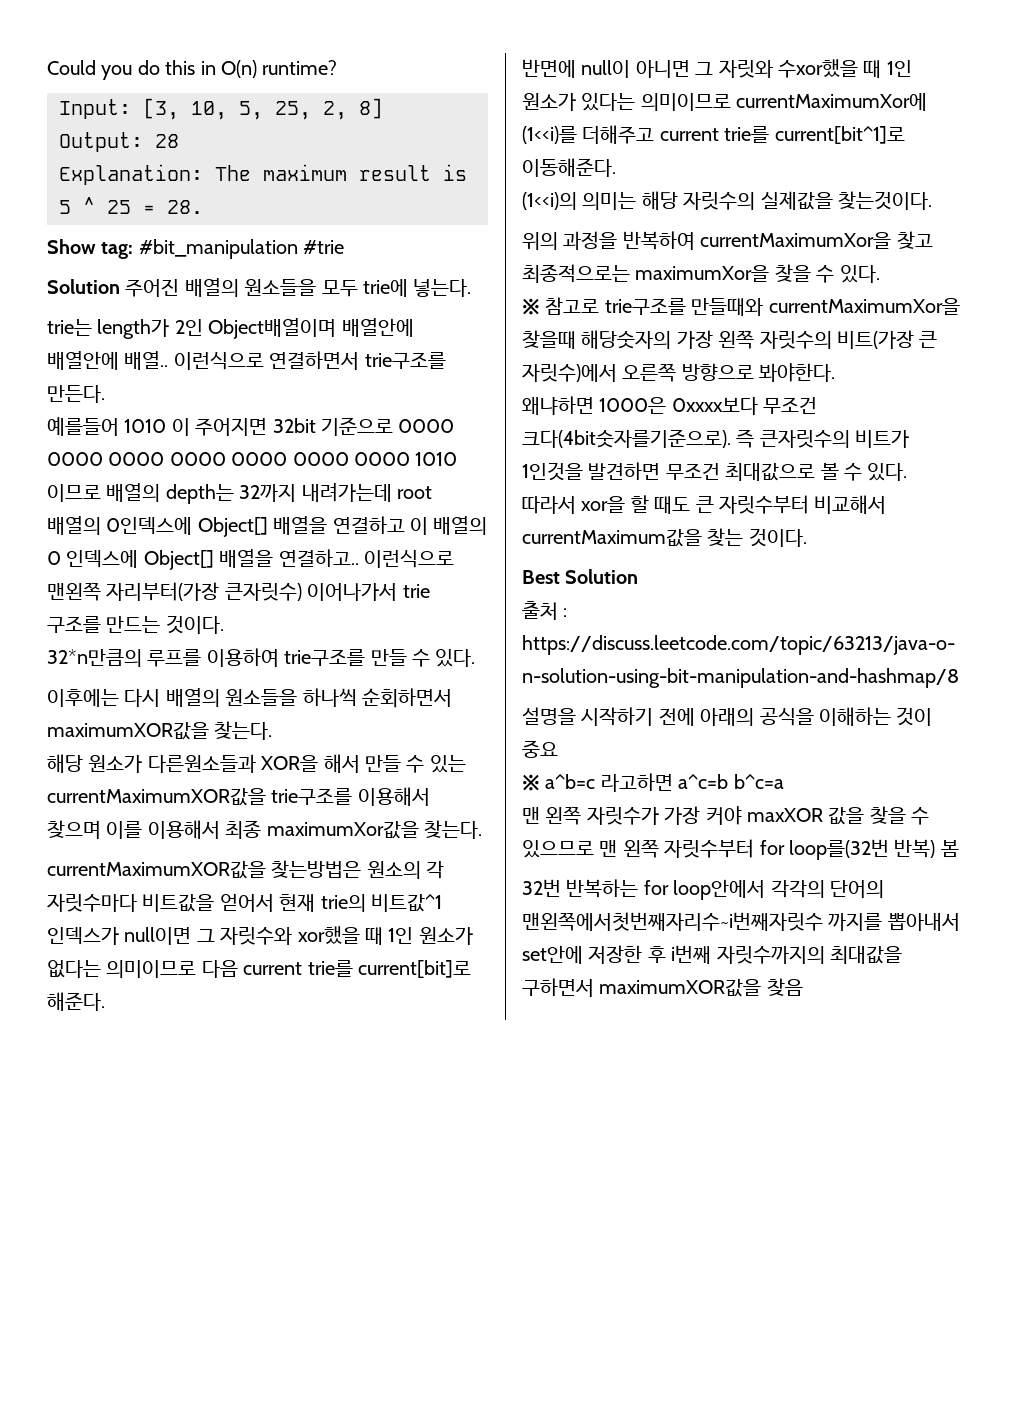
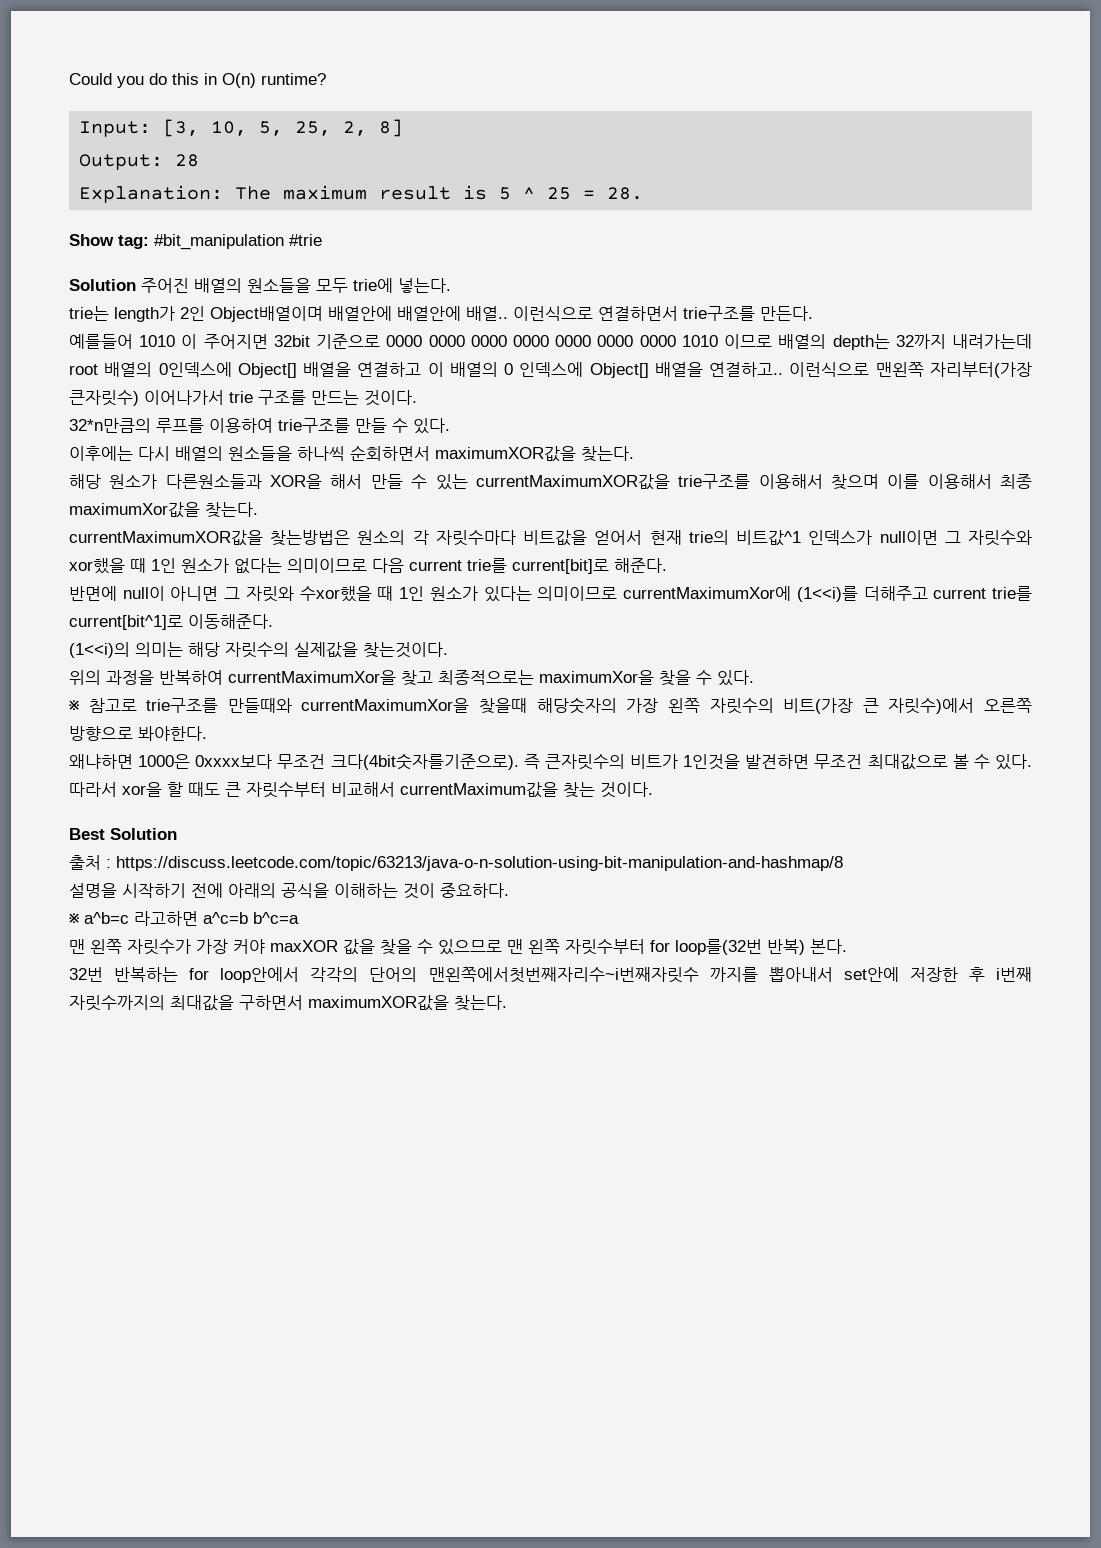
- 설명을 시작하기 전에 아래의 공식을 이해하는 것이 중요
+ 설명을 시작하기 전에 아래의 공식을 이해하는 것이 중요하다.
- 맨 왼쪽 자릿수가 가장 커야 maxXOR 값을 찾을 수 있으므로 맨 왼쪽 자릿수부터 for loop를(32번 반복) 봄
+ 맨 왼쪽 자릿수가 가장 커야 maxXOR 값을 찾을 수 있으므로 맨 왼쪽 자릿수부터 for loop를(32번 반복) 본다.
- 32번 반복하는 for loop안에서 각각의 단어의 맨왼쪽에서첫번째자리수~i번째자릿수 까지를 뽑아내서 set안에 저장한 후 i번째 자릿수까지의 최대값을 구하면서 maximumXOR값을 찾음
+ 32번 반복하는 for loop안에서 각각의 단어의 맨왼쪽에서첫번째자리수~i번째자릿수 까지를 뽑아내서 set안에 저장한 후 i번째 자릿수까지의 최대값을 구하면서 maximumXOR값을 찾는다.

